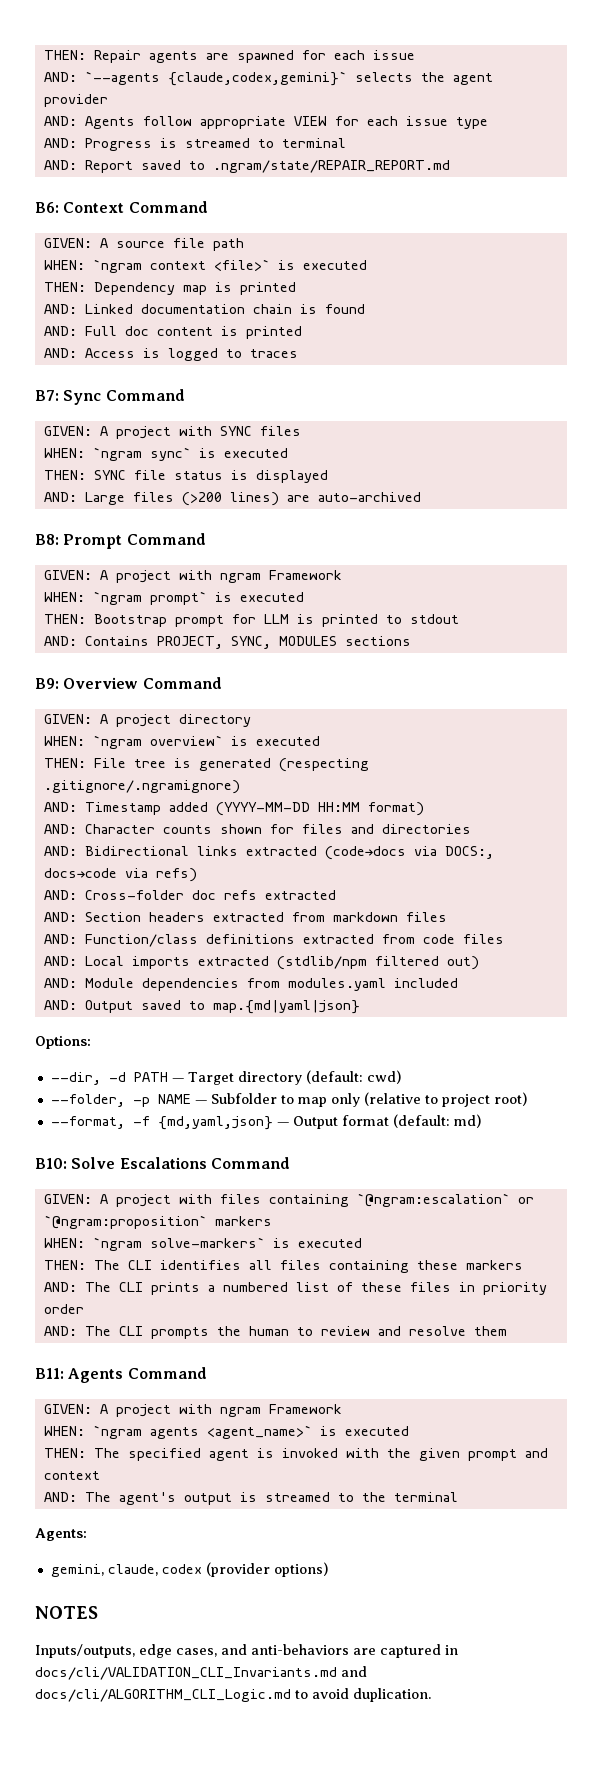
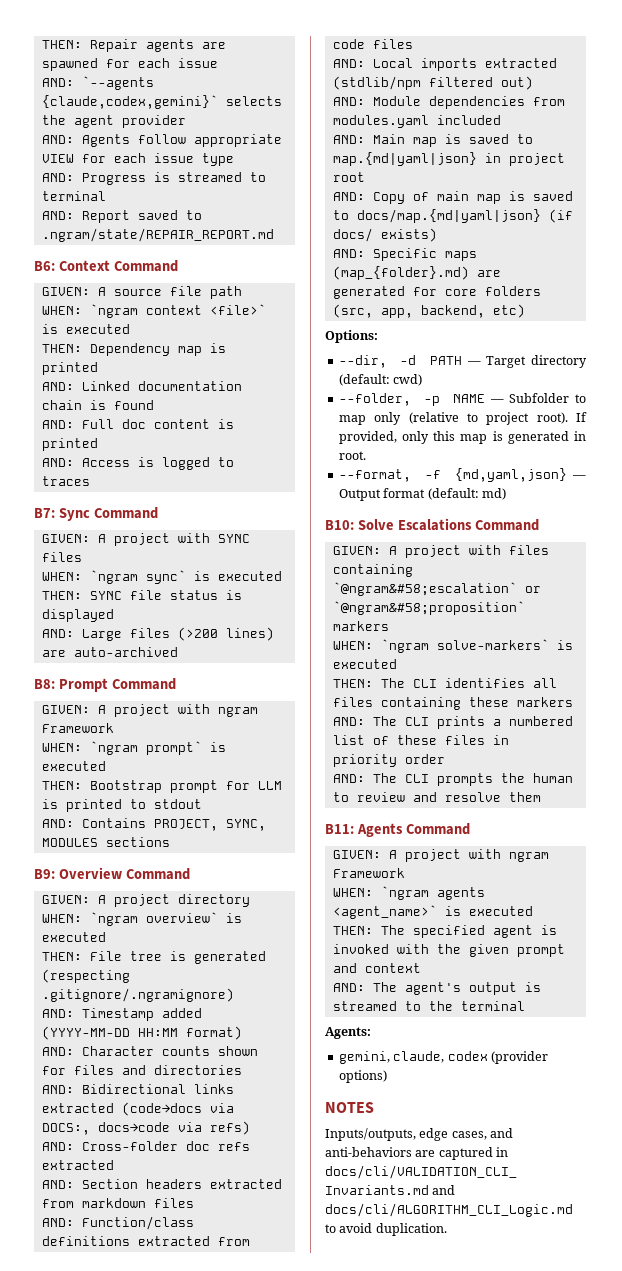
- AND: Output saved to map.{md|yaml|json}
+ AND: Main map is saved to map.{md|yaml|json} in project root
+ AND: Copy of main map is saved to docs/map.{md|yaml|json} (if docs/ exists)
+ AND: Specific maps (map_{folder}.md) are generated for core folders (src, app, backend, etc)
- --folder, -p NAME — Subfolder to map only (relative to project root)
+ --folder, -p NAME — Subfolder to map only (relative to project root). If provided, only this map is generated in root.
- GIVEN: A project with files containing `@ngram:escalation` or `@ngram:proposition` markers
+ GIVEN: A project with files containing `@ngram&#58;escalation` or `@ngram&#58;proposition` markers

